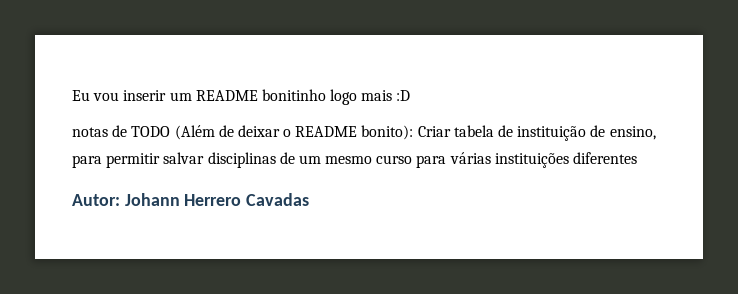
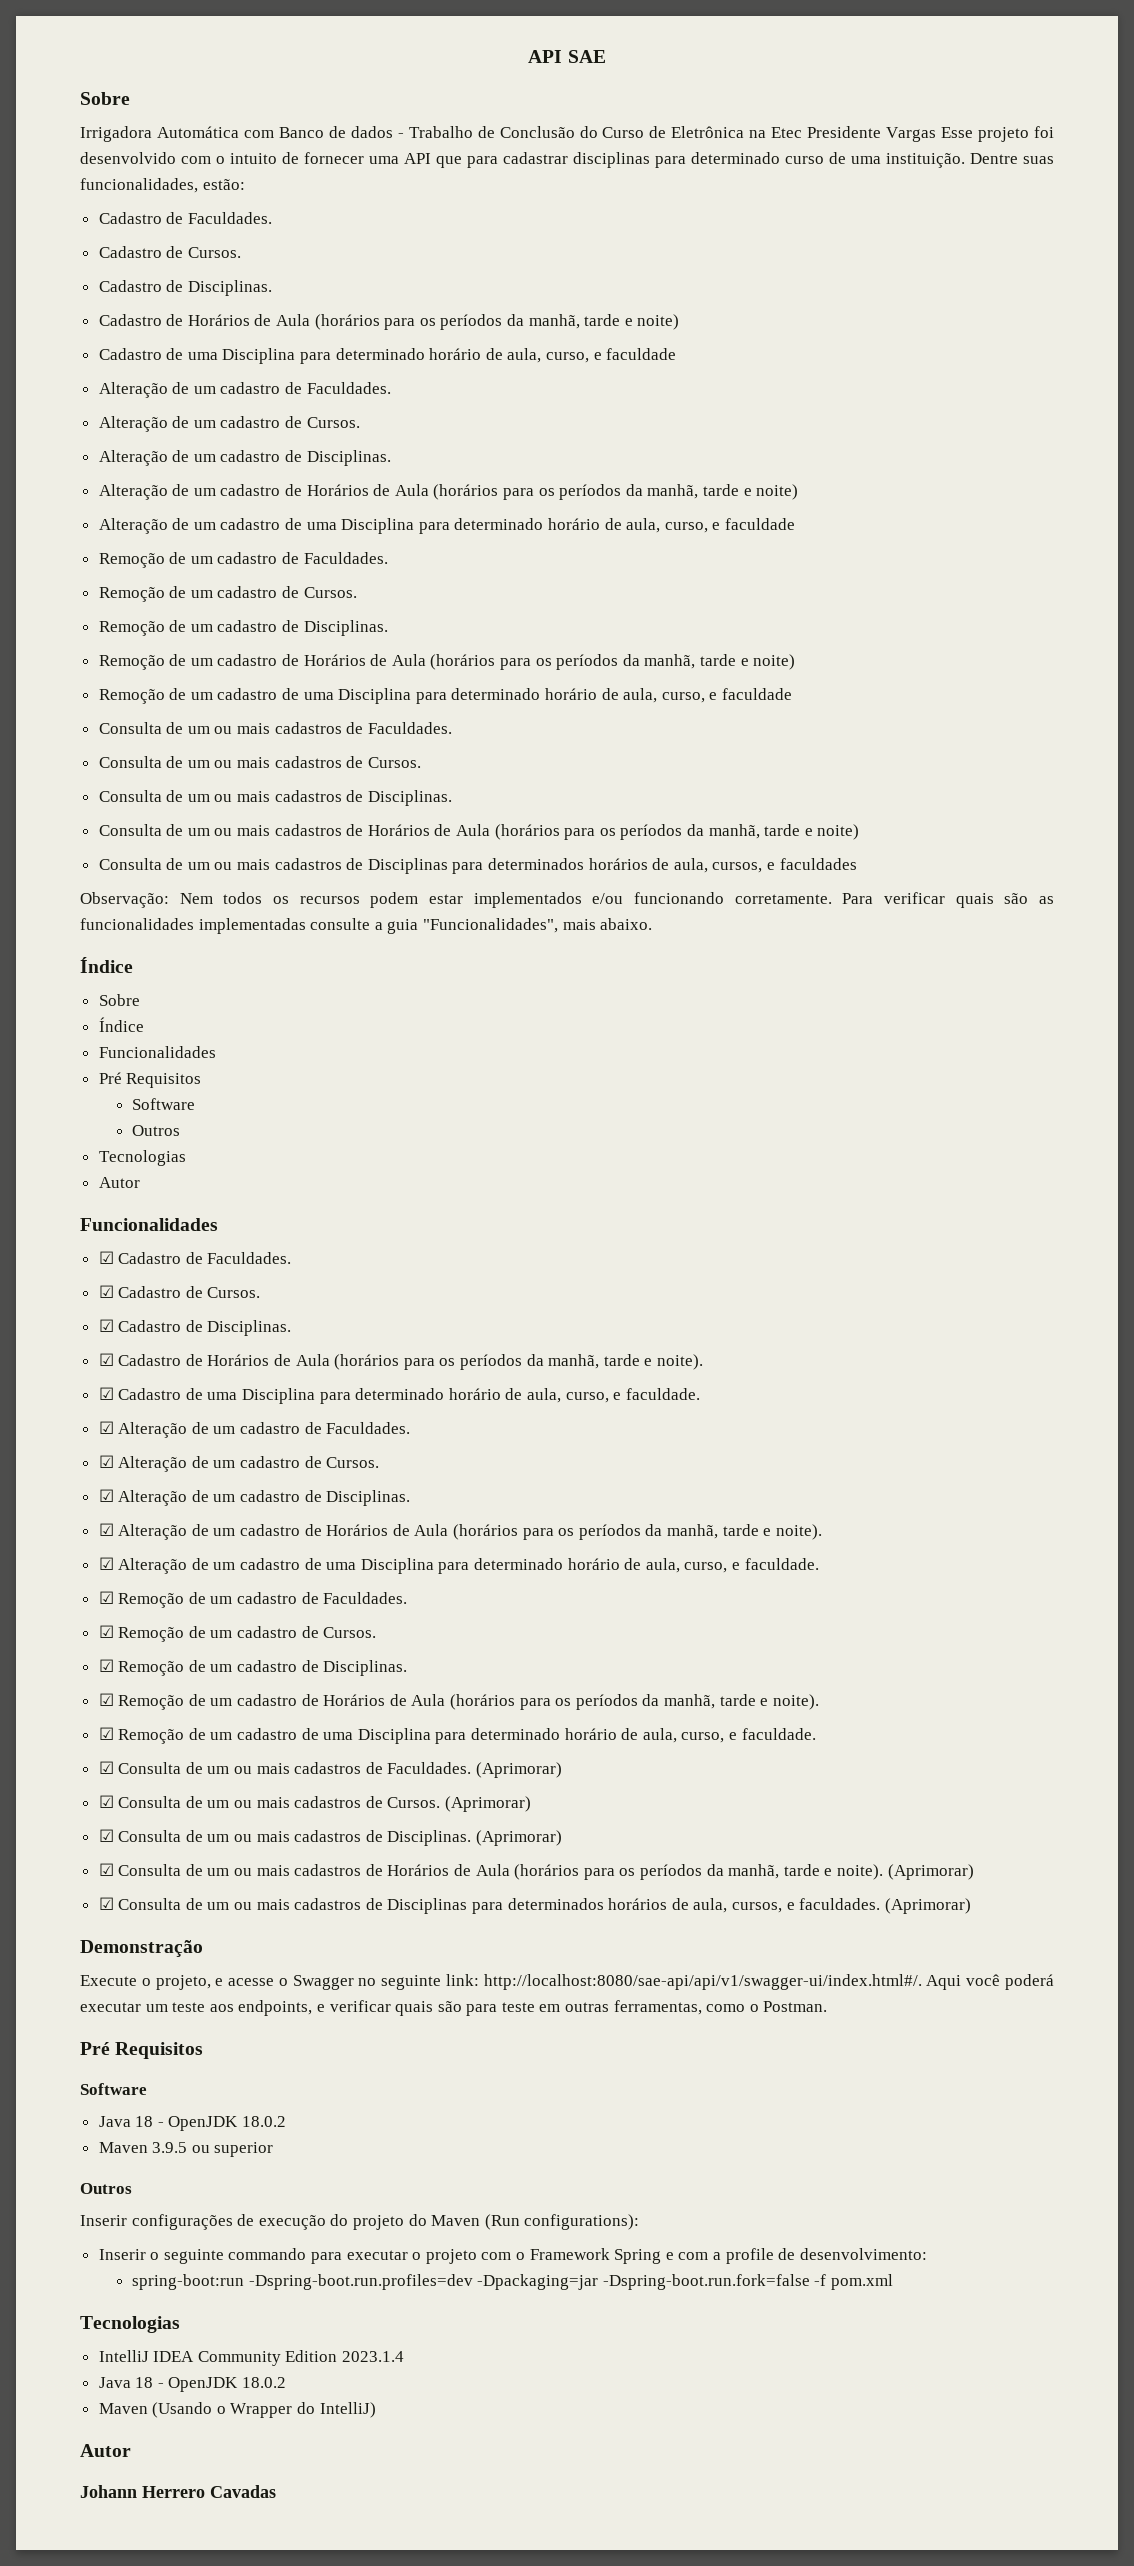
- Eu vou inserir um README bonitinho logo mais :D
- notas de TODO (Além de deixar o README bonito): Criar tabela de instituição de ensino, para permitir salvar disciplinas de um mesmo curso para várias instituições diferentes
- Autor: Johann Herrero Cavadas
+ API SAE
+ Sobre
+ Irrigadora Automática com Banco de dados - Trabalho de Conclusão do Curso de Eletrônica na Etec Presidente Vargas Esse projeto foi desenvolvido com o intuito de fornecer uma API que para cadastrar disciplinas para determinado curso de uma instituição. Dentre suas funcionalidades, estão:
+ Cadastro de Faculdades.
+ Cadastro de Cursos.
+ Cadastro de Disciplinas.
+ Cadastro de Horários de Aula (horários para os períodos da manhã, tarde e noite)
+ Cadastro de uma Disciplina para determinado horário de aula, curso, e faculdade
+ Alteração de um cadastro de Faculdades.
+ Alteração de um cadastro de Cursos.
+ Alteração de um cadastro de Disciplinas.
+ Alteração de um cadastro de Horários de Aula (horários para os períodos da manhã, tarde e noite)
+ Alteração de um cadastro de uma Disciplina para determinado horário de aula, curso, e faculdade
+ Remoção de um cadastro de Faculdades.
+ Remoção de um cadastro de Cursos.
+ Remoção de um cadastro de Disciplinas.
+ Remoção de um cadastro de Horários de Aula (horários para os períodos da manhã, tarde e noite)
+ Remoção de um cadastro de uma Disciplina para determinado horário de aula, curso, e faculdade
+ Consulta de um ou mais cadastros de Faculdades.
+ Consulta de um ou mais cadastros de Cursos.
+ Consulta de um ou mais cadastros de Disciplinas.
+ Consulta de um ou mais cadastros de Horários de Aula (horários para os períodos da manhã, tarde e noite)
+ Consulta de um ou mais cadastros de Disciplinas para determinados horários de aula, cursos, e faculdades
+ Observação: Nem todos os recursos podem estar implementados e/ou funcionando corretamente. Para verificar quais são as funcionalidades implementadas consulte a guia "Funcionalidades", mais abaixo.
+ Índice
+ Sobre
+ Índice
+ Funcionalidades
+ Pré Requisitos
+ Software
+ Outros
+ Tecnologias
+ Autor
+ Funcionalidades
+ ☑ Cadastro de Faculdades.
+ ☑ Cadastro de Cursos.
+ ☑ Cadastro de Disciplinas.
+ ☑ Cadastro de Horários de Aula (horários para os períodos da manhã, tarde e noite).
+ ☑ Cadastro de uma Disciplina para determinado horário de aula, curso, e faculdade.
+ ☑ Alteração de um cadastro de Faculdades.
+ ☑ Alteração de um cadastro de Cursos.
+ ☑ Alteração de um cadastro de Disciplinas.
+ ☑ Alteração de um cadastro de Horários de Aula (horários para os períodos da manhã, tarde e noite).
+ ☑ Alteração de um cadastro de uma Disciplina para determinado horário de aula, curso, e faculdade.
+ ☑ Remoção de um cadastro de Faculdades.
+ ☑ Remoção de um cadastro de Cursos.
+ ☑ Remoção de um cadastro de Disciplinas.
+ ☑ Remoção de um cadastro de Horários de Aula (horários para os períodos da manhã, tarde e noite).
+ ☑ Remoção de um cadastro de uma Disciplina para determinado horário de aula, curso, e faculdade.
+ ☑ Consulta de um ou mais cadastros de Faculdades. (Aprimorar)
+ ☑ Consulta de um ou mais cadastros de Cursos. (Aprimorar)
+ ☑ Consulta de um ou mais cadastros de Disciplinas. (Aprimorar)
+ ☑ Consulta de um ou mais cadastros de Horários de Aula (horários para os períodos da manhã, tarde e noite). (Aprimorar)
+ ☑ Consulta de um ou mais cadastros de Disciplinas para determinados horários de aula, cursos, e faculdades. (Aprimorar)
+ Demonstração
+ Execute o projeto, e acesse o Swagger no seguinte link: http://localhost:8080/sae-api/api/v1/swagger-ui/index.html#/. Aqui você poderá executar um teste aos endpoints, e verificar quais são para teste em outras ferramentas, como o Postman.
+ Pré Requisitos
+ Software
+ Java 18 - OpenJDK 18.0.2
+ Maven 3.9.5 ou superior
+ Outros
+ Inserir configurações de execução do projeto do Maven (Run configurations):
+ Inserir o seguinte commando para executar o projeto com o Framework Spring e com a profile de desenvolvimento:
+ spring-boot:run -Dspring-boot.run.profiles=dev -Dpackaging=jar -Dspring-boot.run.fork=false -f pom.xml
+ Tecnologias
+ IntelliJ IDEA Community Edition 2023.1.4
+ Java 18 - OpenJDK 18.0.2
+ Maven (Usando o Wrapper do IntelliJ)
+ Autor
+ Johann Herrero Cavadas

